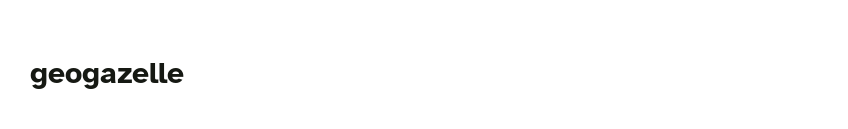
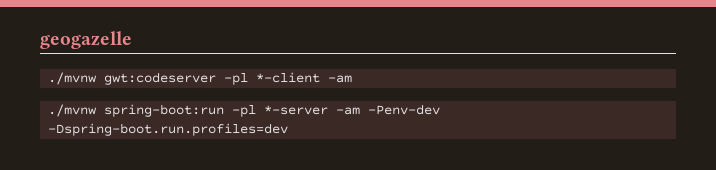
+ ./mvnw gwt:codeserver -pl *-client -am
+ ./mvnw spring-boot:run -pl *-server -am -Penv-dev -Dspring-boot.run.profiles=dev

